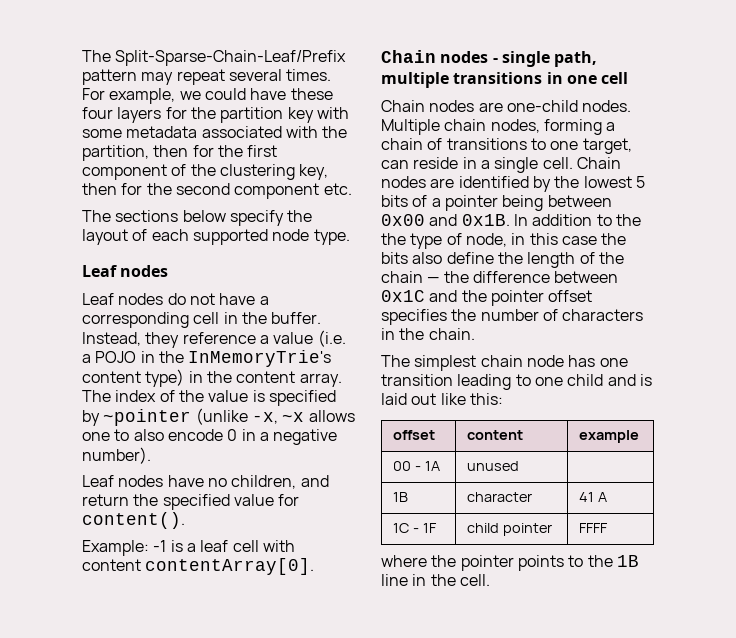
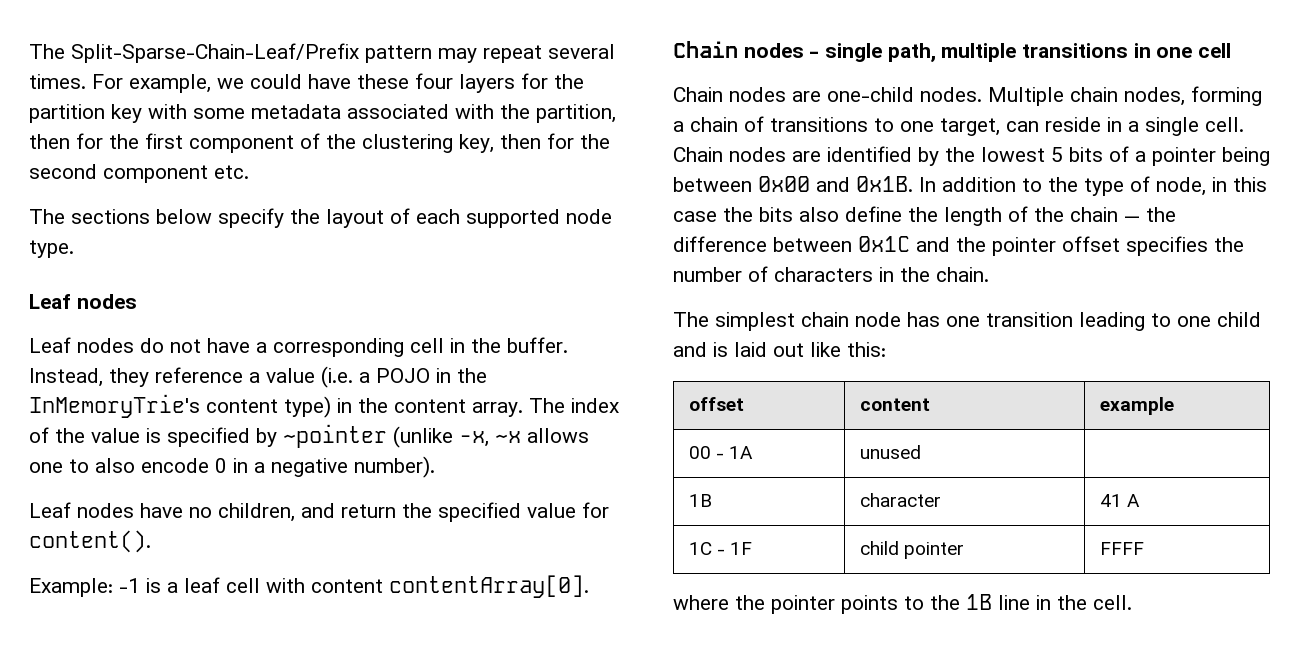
- In addition to the the type of node, in this case the bits also define the length of the chain — the difference between 0x1C and the pointer offset specifies the number of characters in the chain.
+ In addition to the type of node, in this case the bits also define the length of the chain — the difference between 0x1C and the pointer offset specifies the number of characters in the chain.

